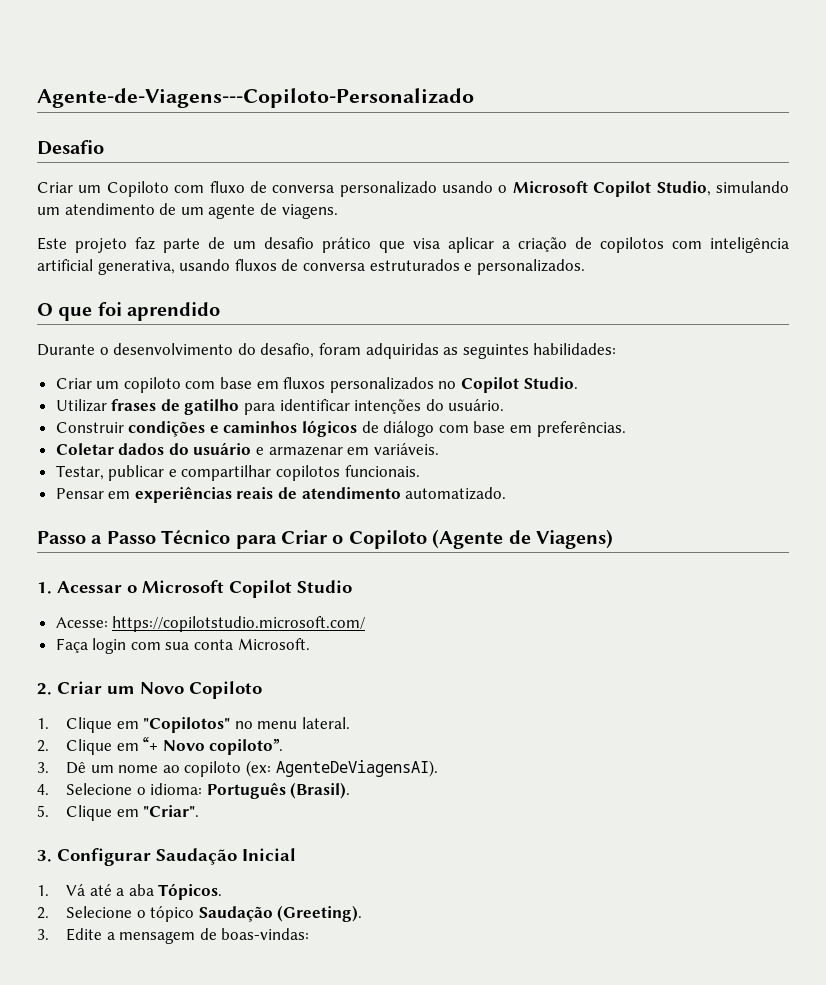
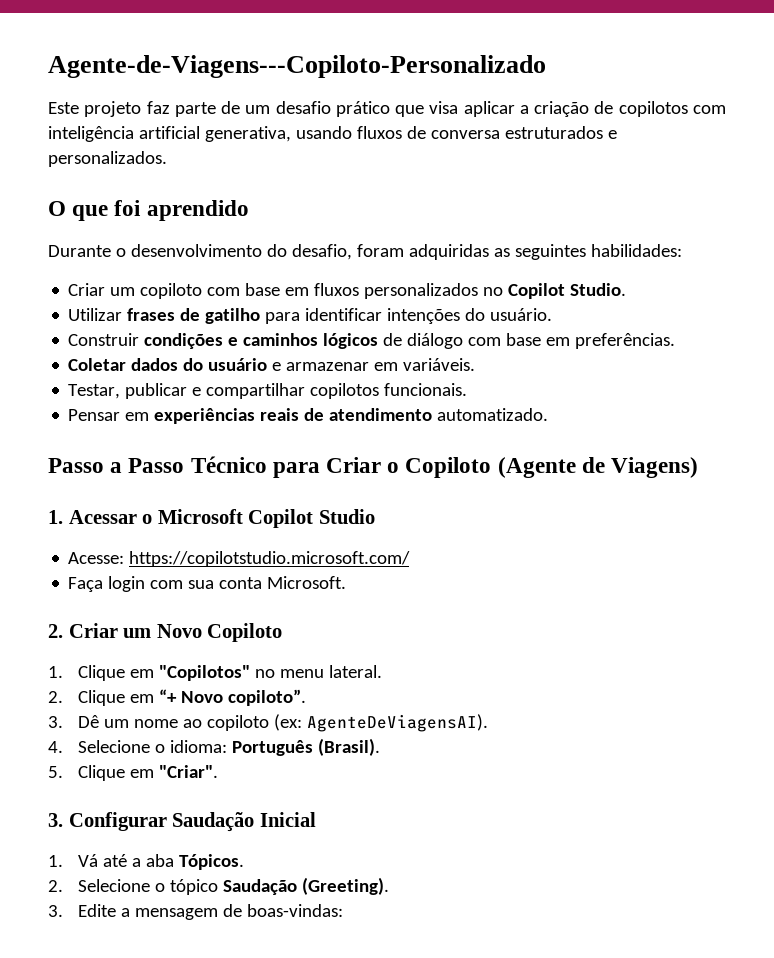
- Desafio
- Criar um Copiloto com fluxo de conversa personalizado usando o Microsoft Copilot Studio, simulando um atendimento de um agente de viagens.

